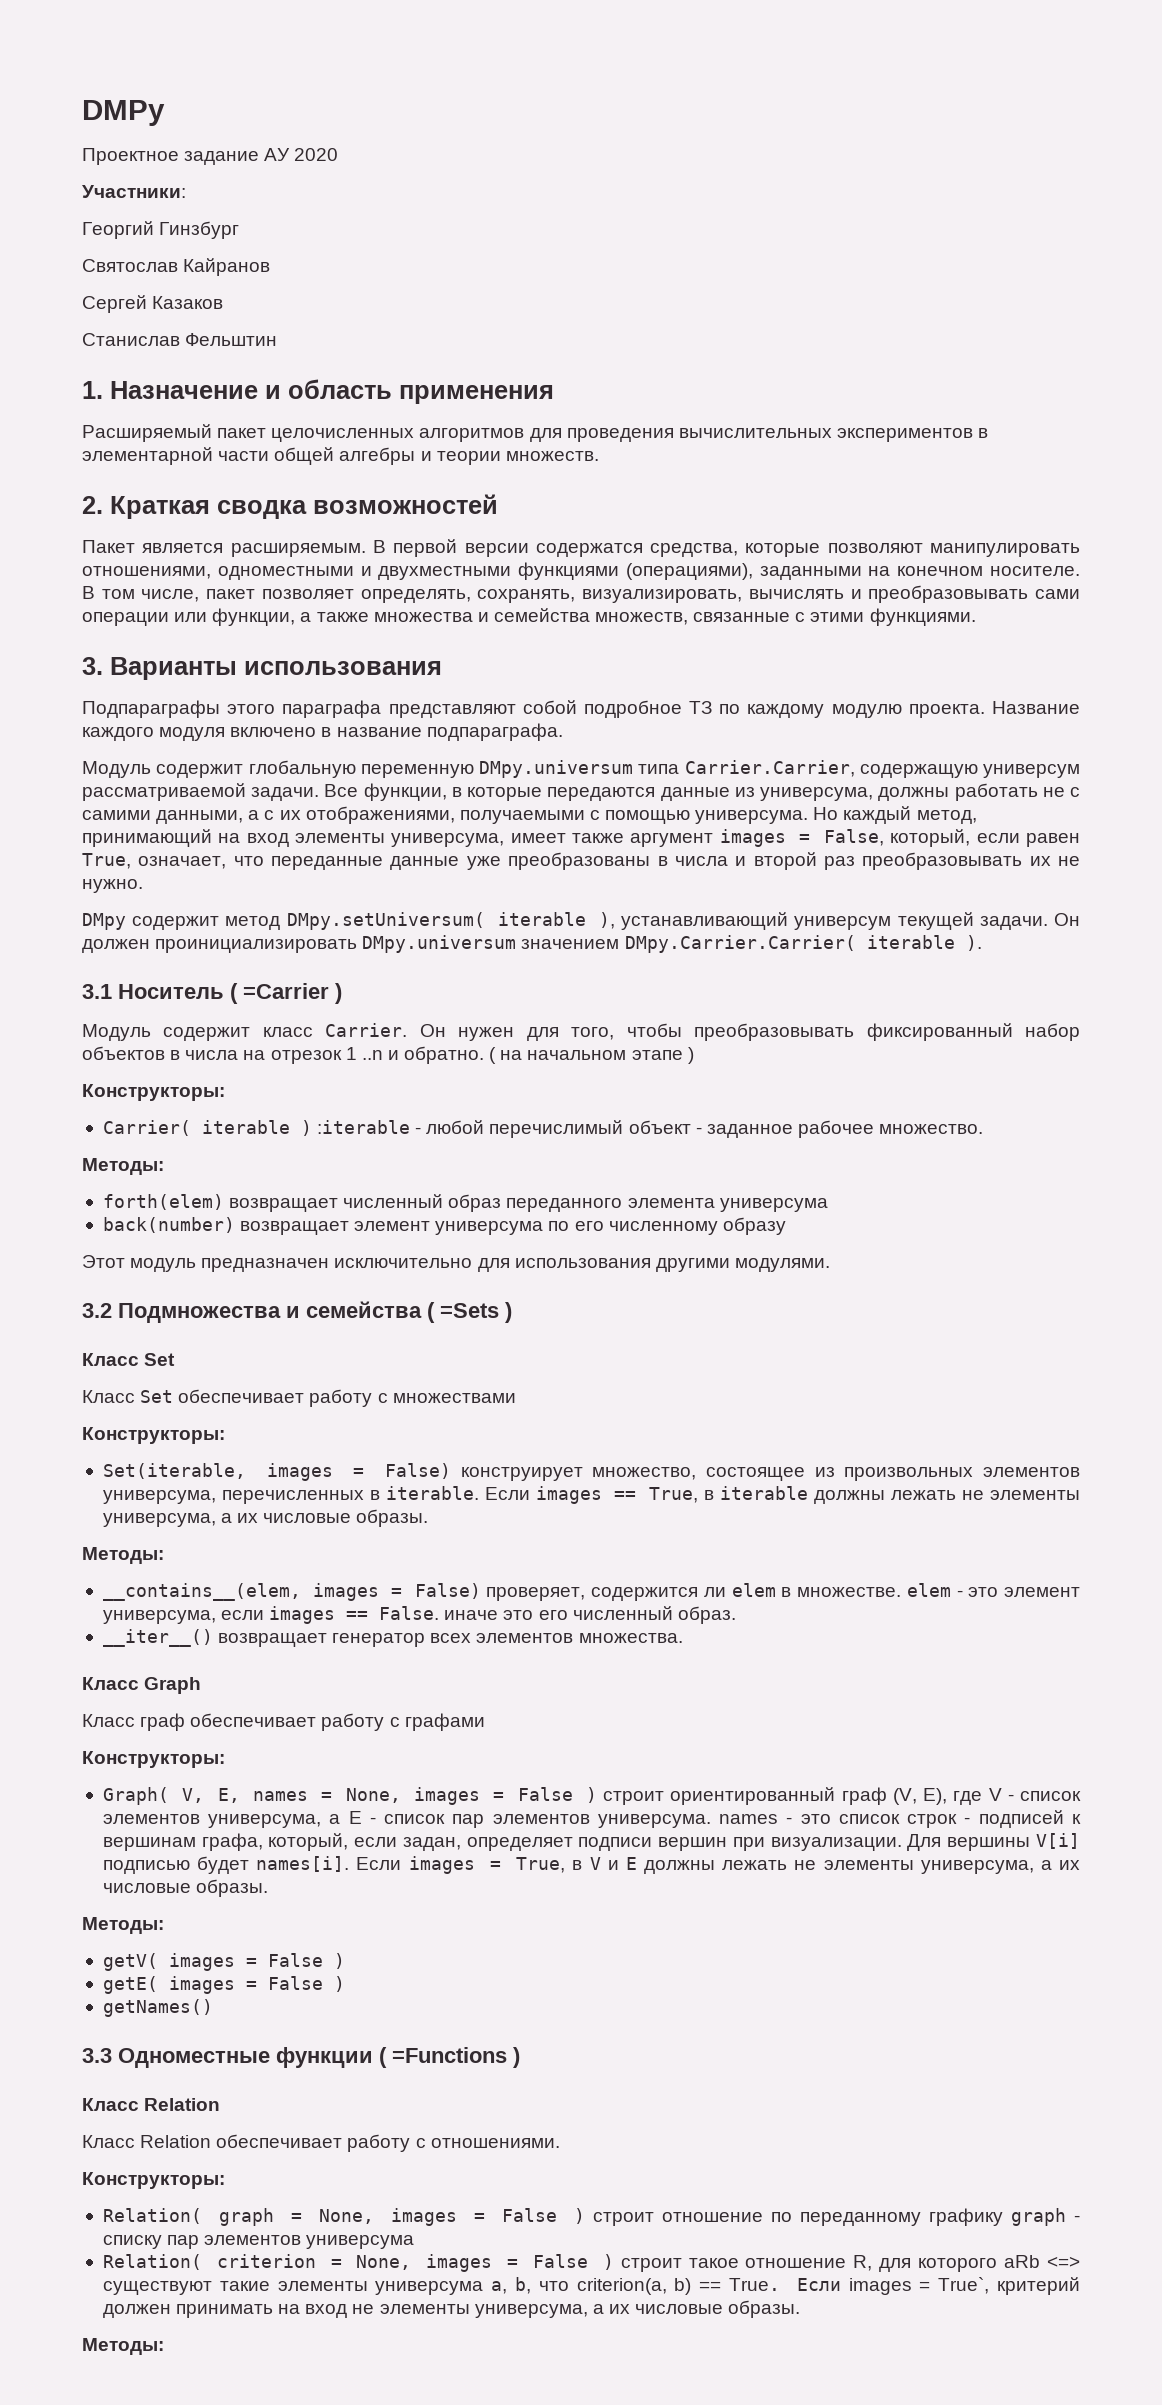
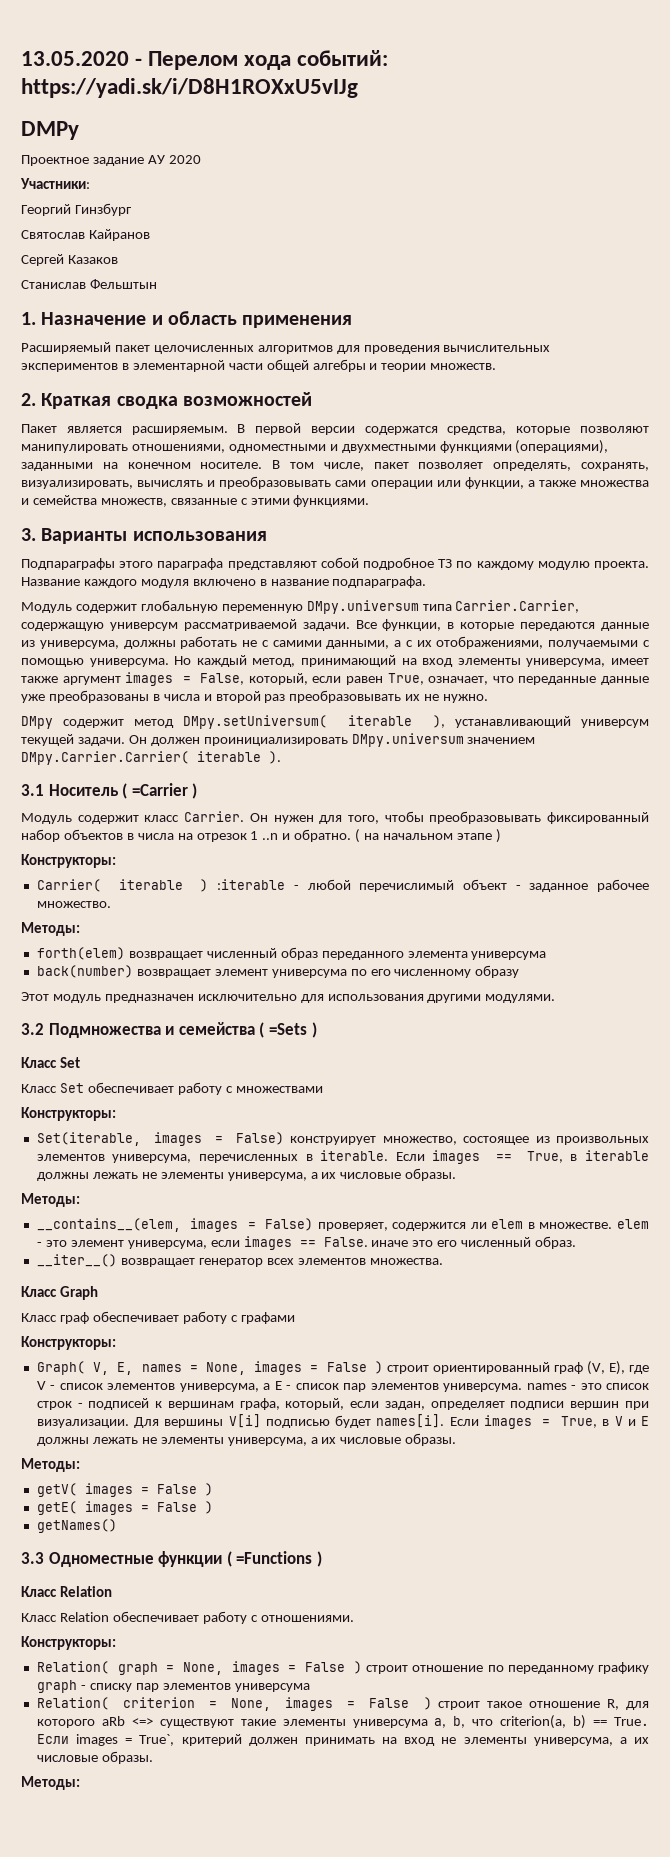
+ 13.05.2020 - Перелом хода событий: https://yadi.sk/i/D8H1ROXxU5vIJg
- Станислав Фельштин
+ Станислав Фельштын

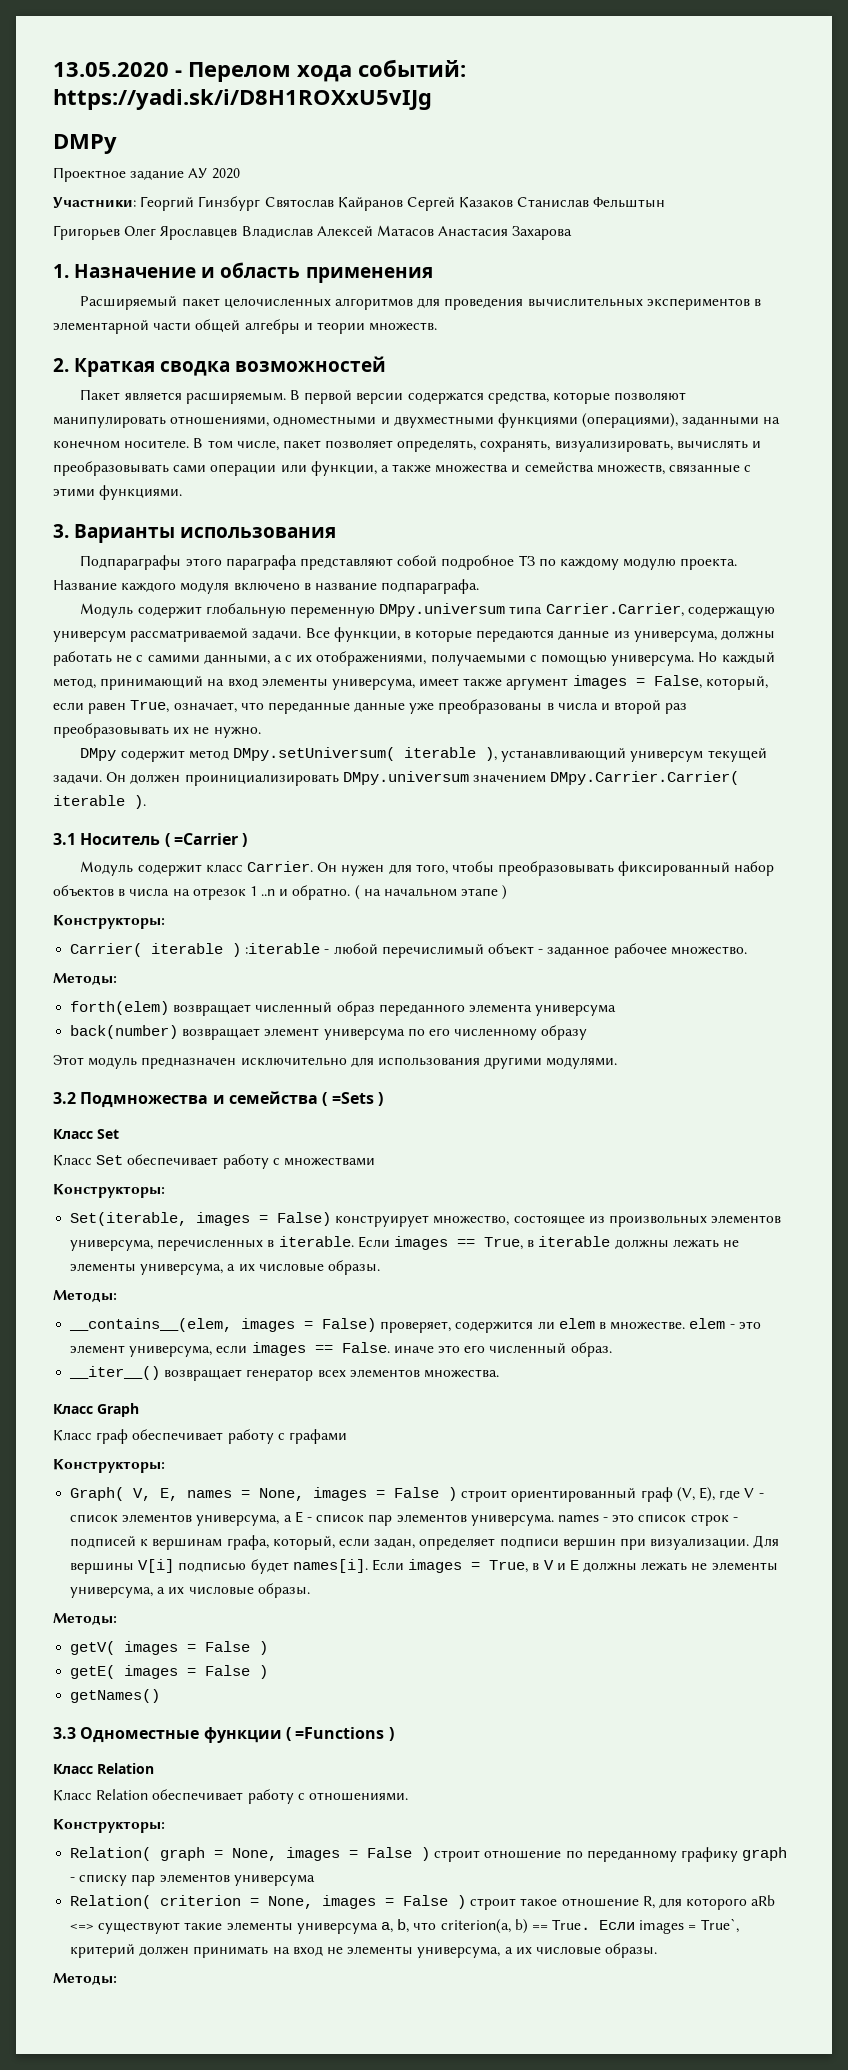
- Участники:
- Георгий Гинзбург
- Святослав Кайранов
- Сергей Казаков
- Станислав Фельштын
+ Участники: Георгий Гинзбург Святослав Кайранов Сергей Казаков Станислав Фельштын
+ Григорьев Олег Ярославцев Владислав Алексей Матасов Анастасия Захарова

